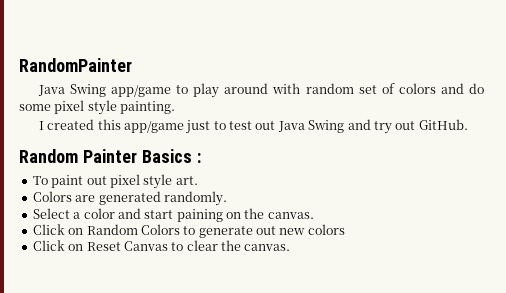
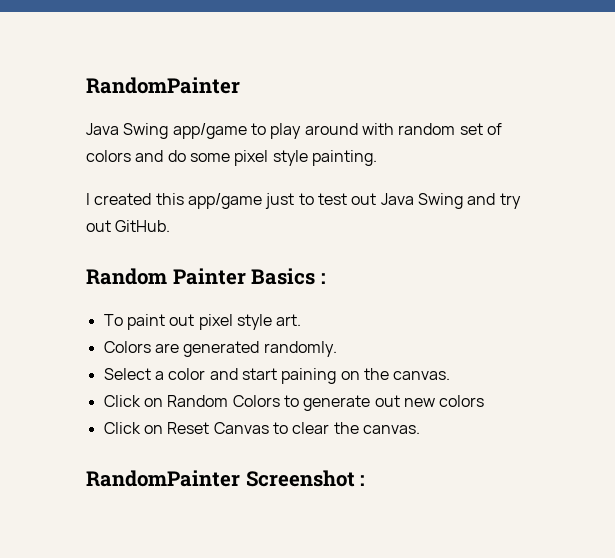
+ RandomPainter Screenshot :

